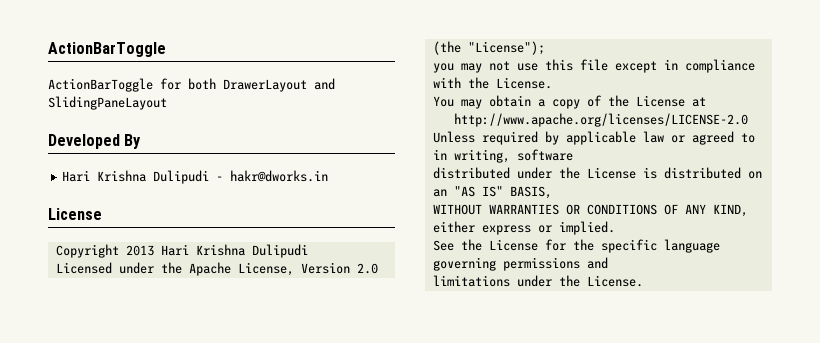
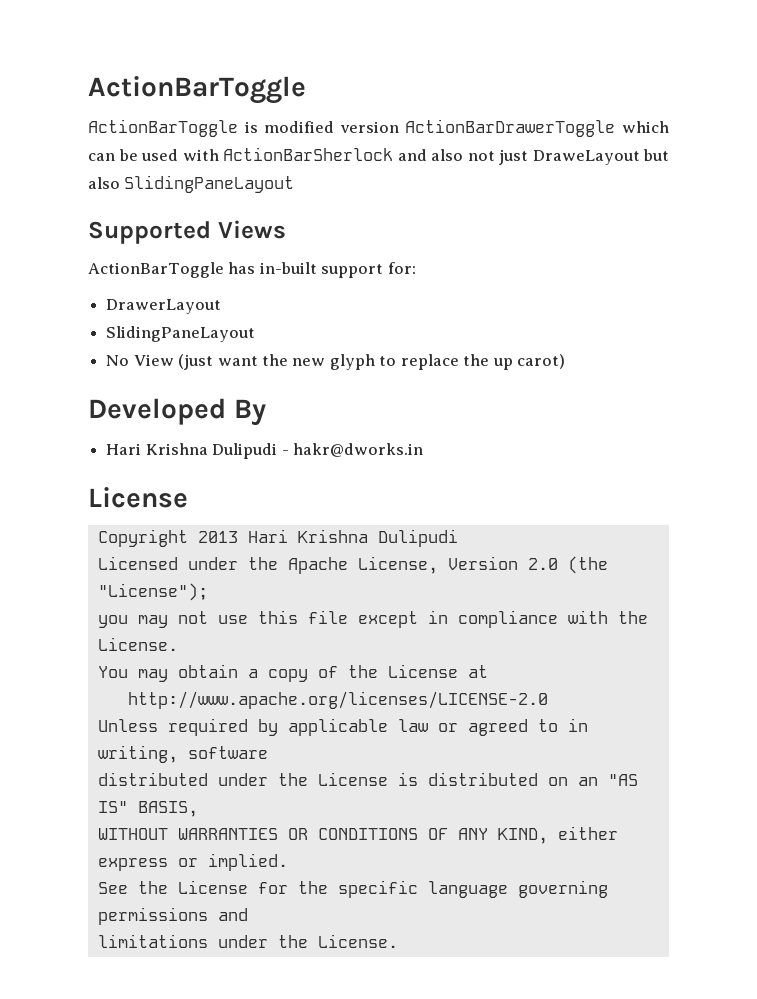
- ActionBarToggle for both DrawerLayout and SlidingPaneLayout
+ ActionBarToggle is modified version ActionBarDrawerToggle which can be used with ActionBarSherlock and also not just DraweLayout but also SlidingPaneLayout
+ Supported Views
+ ActionBarToggle has in-built support for:
+ DrawerLayout
+ SlidingPaneLayout
+ No View (just want the new glyph to replace the up carot)

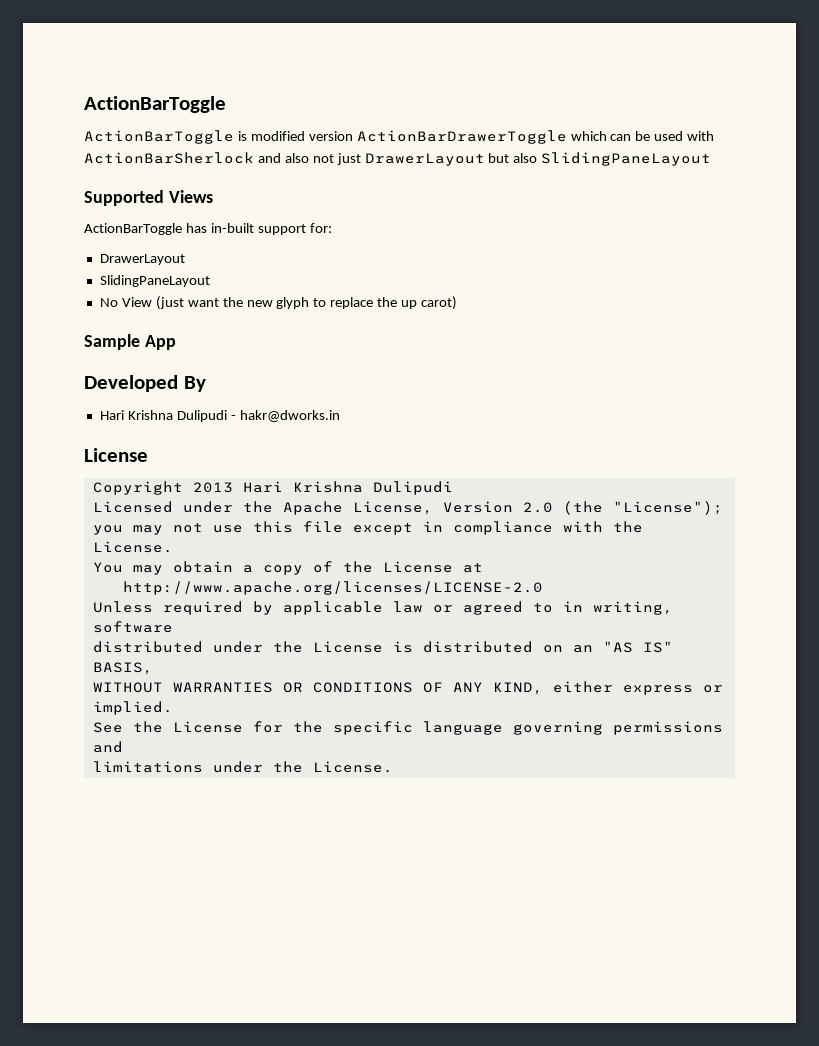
- ActionBarToggle is modified version ActionBarDrawerToggle which can be used with ActionBarSherlock and also not just DraweLayout but also SlidingPaneLayout
+ ActionBarToggle is modified version ActionBarDrawerToggle which can be used with ActionBarSherlock and also not just DrawerLayout but also SlidingPaneLayout
+ Sample App

